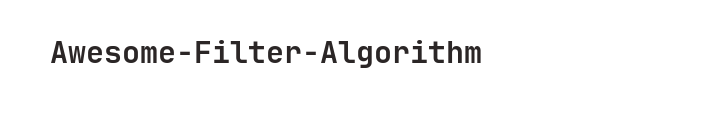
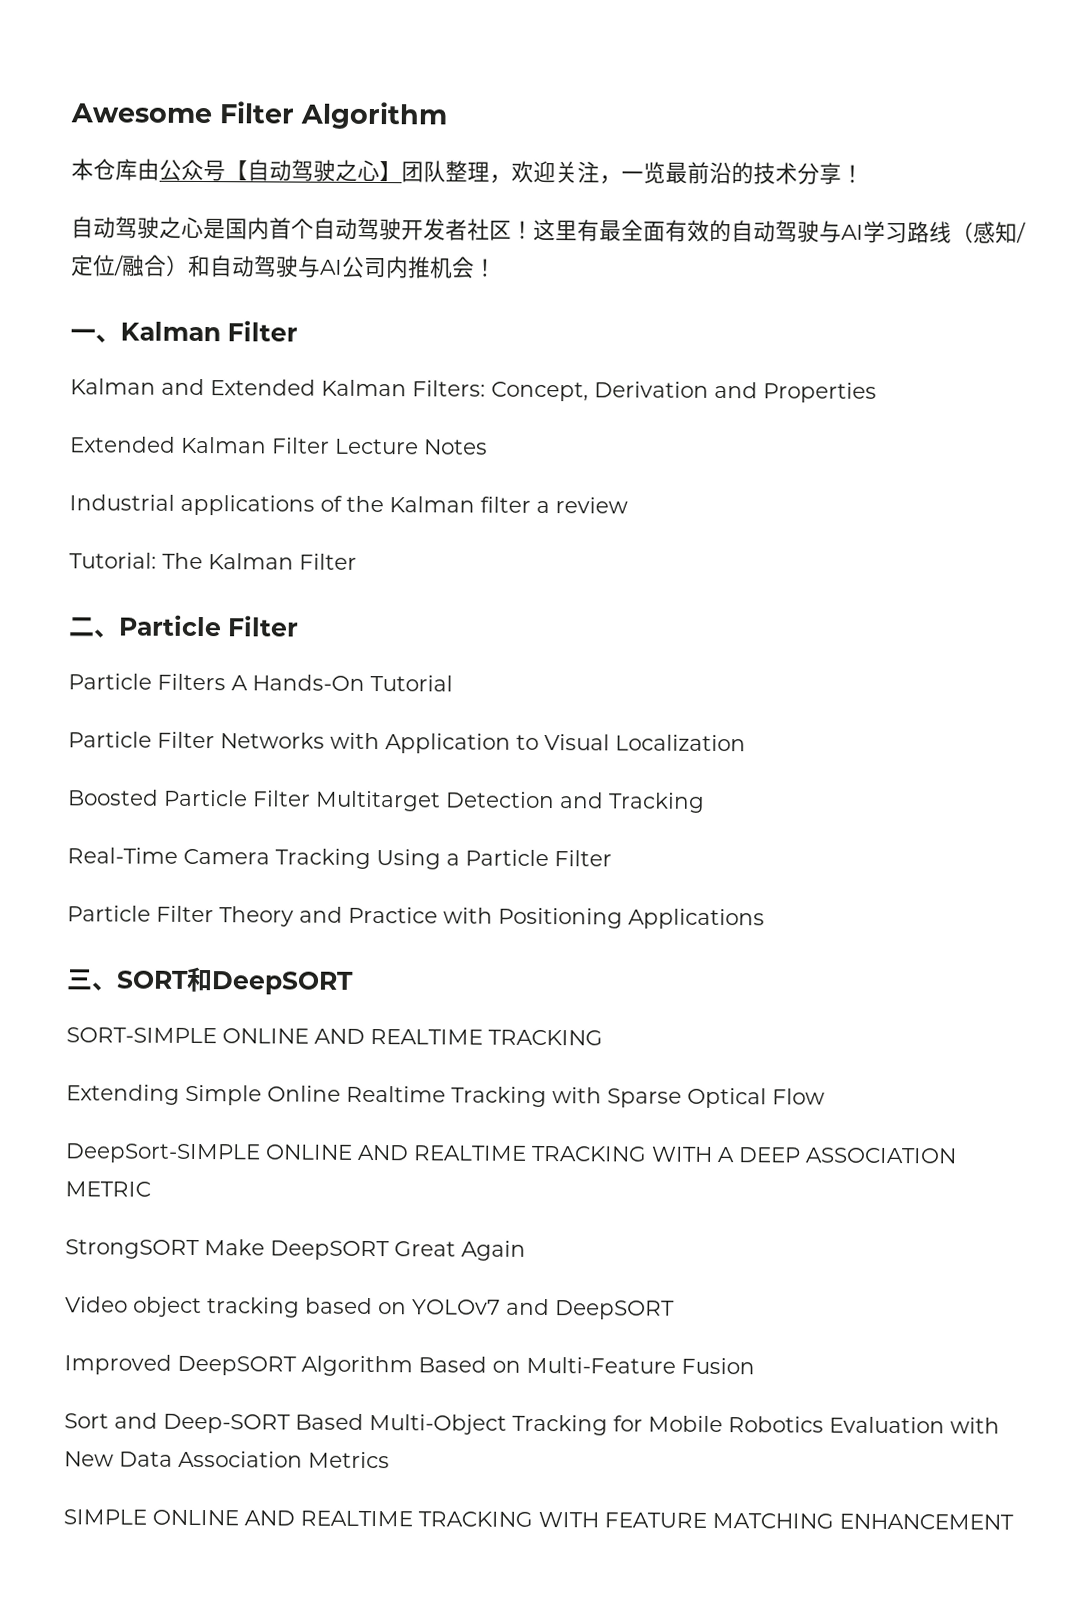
- Awesome-Filter-Algorithm
+ Awesome Filter Algorithm
+ 本仓库由公众号【自动驾驶之心】团队整理，欢迎关注，一览最前沿的技术分享！
+ 自动驾驶之心是国内首个自动驾驶开发者社区！这里有最全面有效的自动驾驶与AI学习路线（感知/定位/融合）和自动驾驶与AI公司内推机会！
+ 一、Kalman Filter
+ Kalman and Extended Kalman Filters: Concept, Derivation and Properties
+ Extended Kalman Filter Lecture Notes
+ Industrial applications of the Kalman filter a review
+ Tutorial: The Kalman Filter
+ 二、Particle Filter
+ Particle Filters A Hands-On Tutorial
+ Particle Filter Networks with Application to Visual Localization
+ Boosted Particle Filter Multitarget Detection and Tracking
+ Real-Time Camera Tracking Using a Particle Filter
+ Particle Filter Theory and Practice with Positioning Applications
+ 三、SORT和DeepSORT
+ SORT-SIMPLE ONLINE AND REALTIME TRACKING
+ Extending Simple Online Realtime Tracking with Sparse Optical Flow
+ DeepSort-SIMPLE ONLINE AND REALTIME TRACKING WITH A DEEP ASSOCIATION METRIC
+ StrongSORT Make DeepSORT Great Again
+ Video object tracking based on YOLOv7 and DeepSORT
+ Improved DeepSORT Algorithm Based on Multi-Feature Fusion
+ Sort and Deep-SORT Based Multi-Object Tracking for Mobile Robotics Evaluation with New Data Association Metrics
+ SIMPLE ONLINE AND REALTIME TRACKING WITH FEATURE MATCHING ENHANCEMENT

